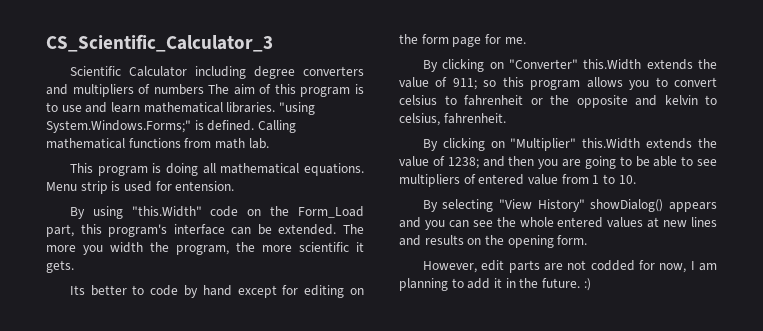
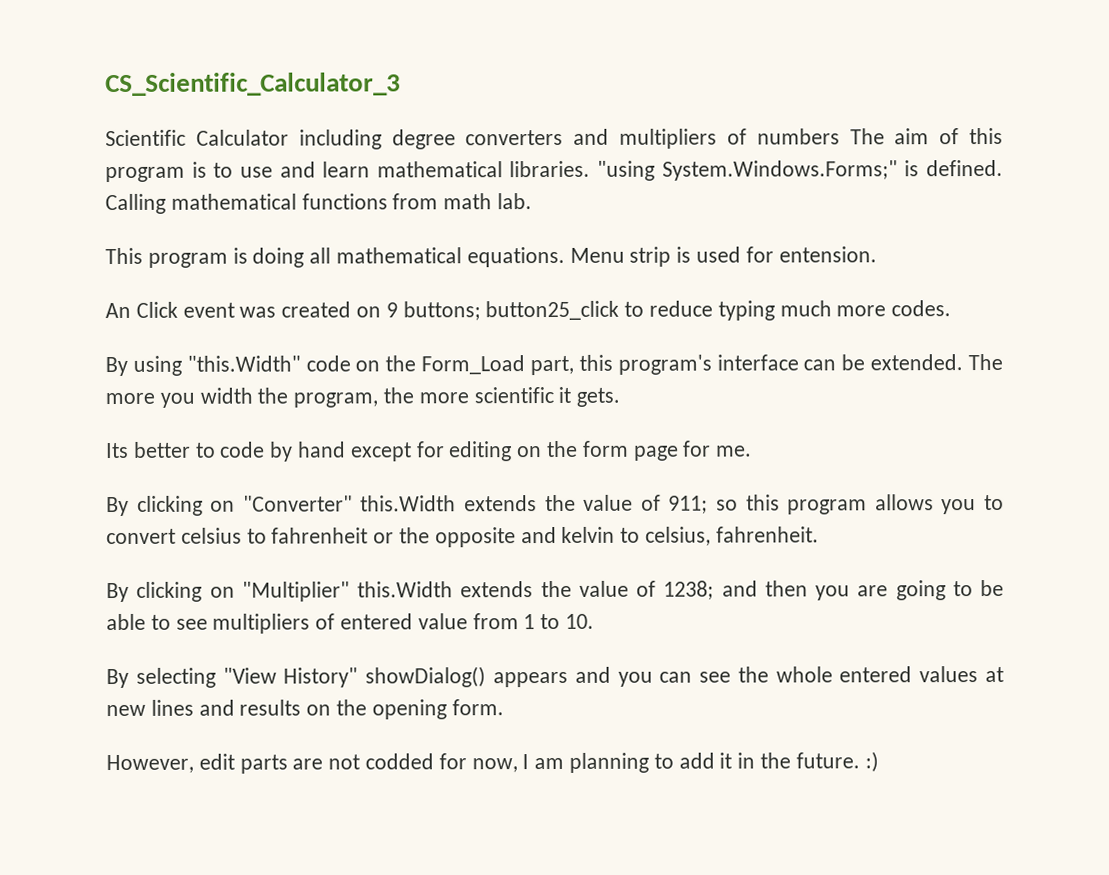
+ An Click event was created on 9 buttons; button25_click to reduce typing much more codes.

